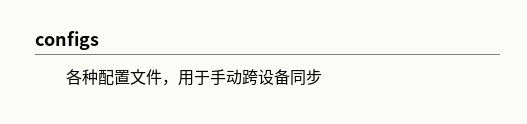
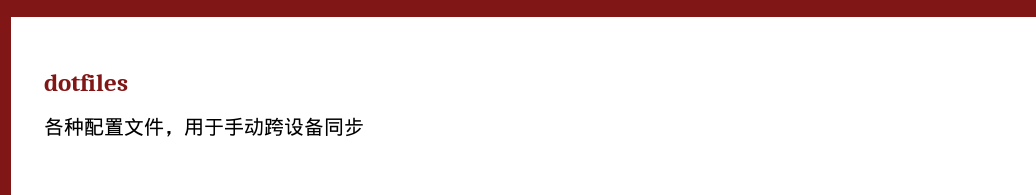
- configs
+ dotfiles

